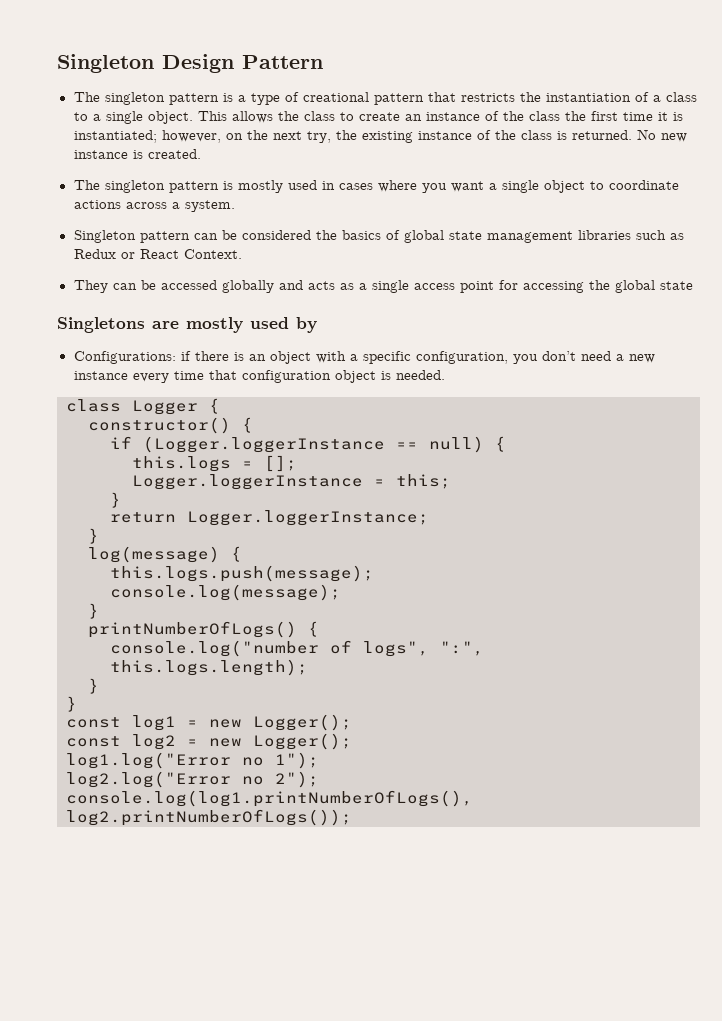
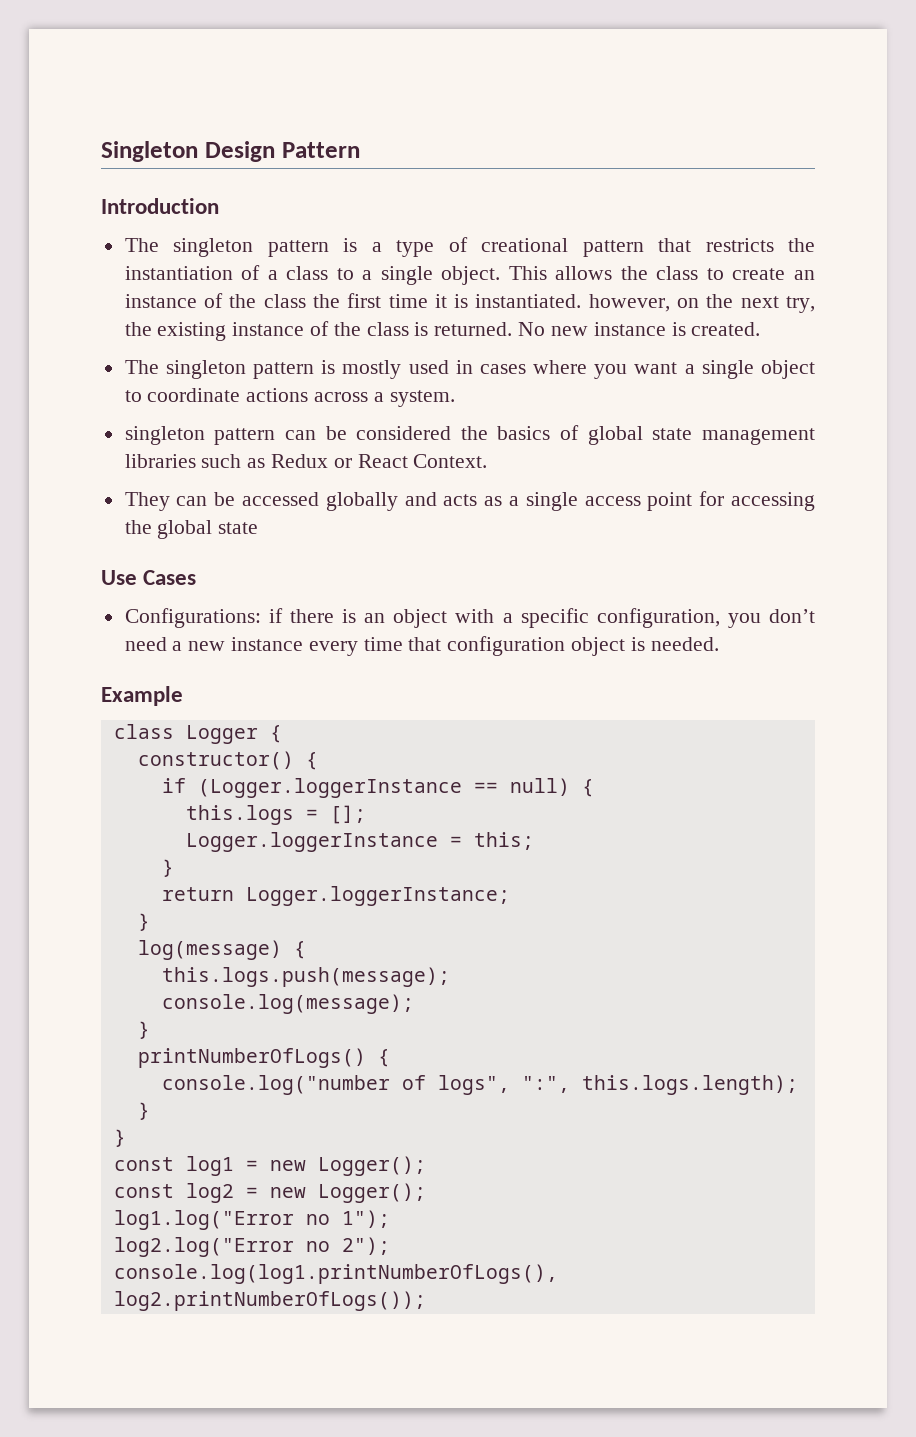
+ Introduction
- This allows the class to create an instance of the class the first time it is instantiated; however, on the next try, the existing instance of the class is returned.
+ This allows the class to create an instance of the class the first time it is instantiated. however, on the next try, the existing instance of the class is returned.
- Singleton pattern can be considered the basics of global state management libraries such as Redux or React Context.
+ singleton pattern can be considered the basics of global state management libraries such as Redux or React Context.
- Singletons are mostly used by
+ Use Cases
+ Example

